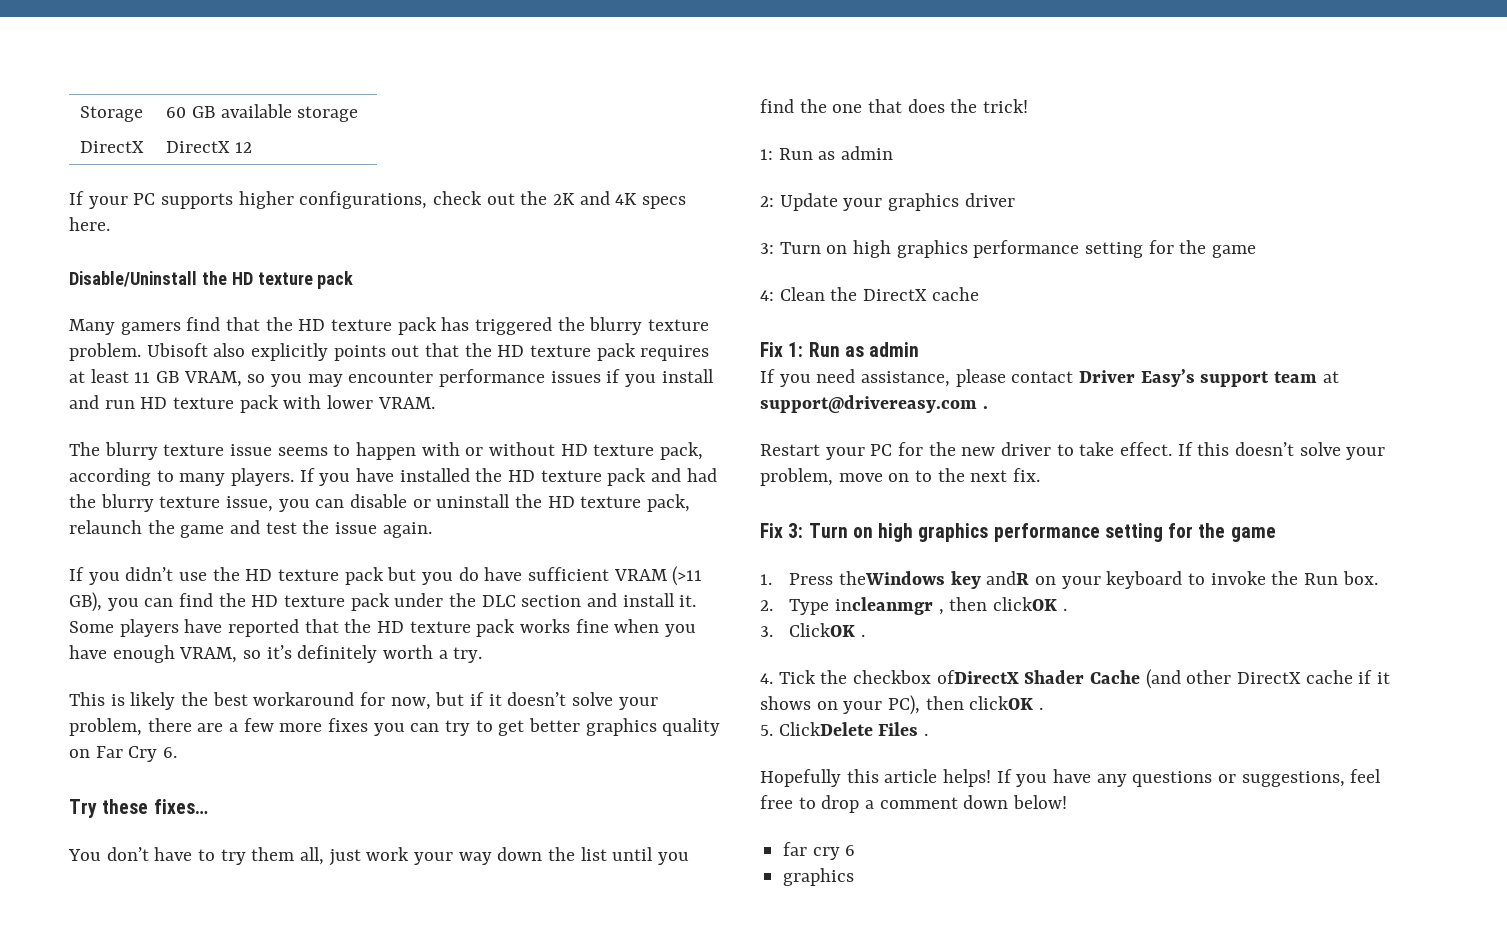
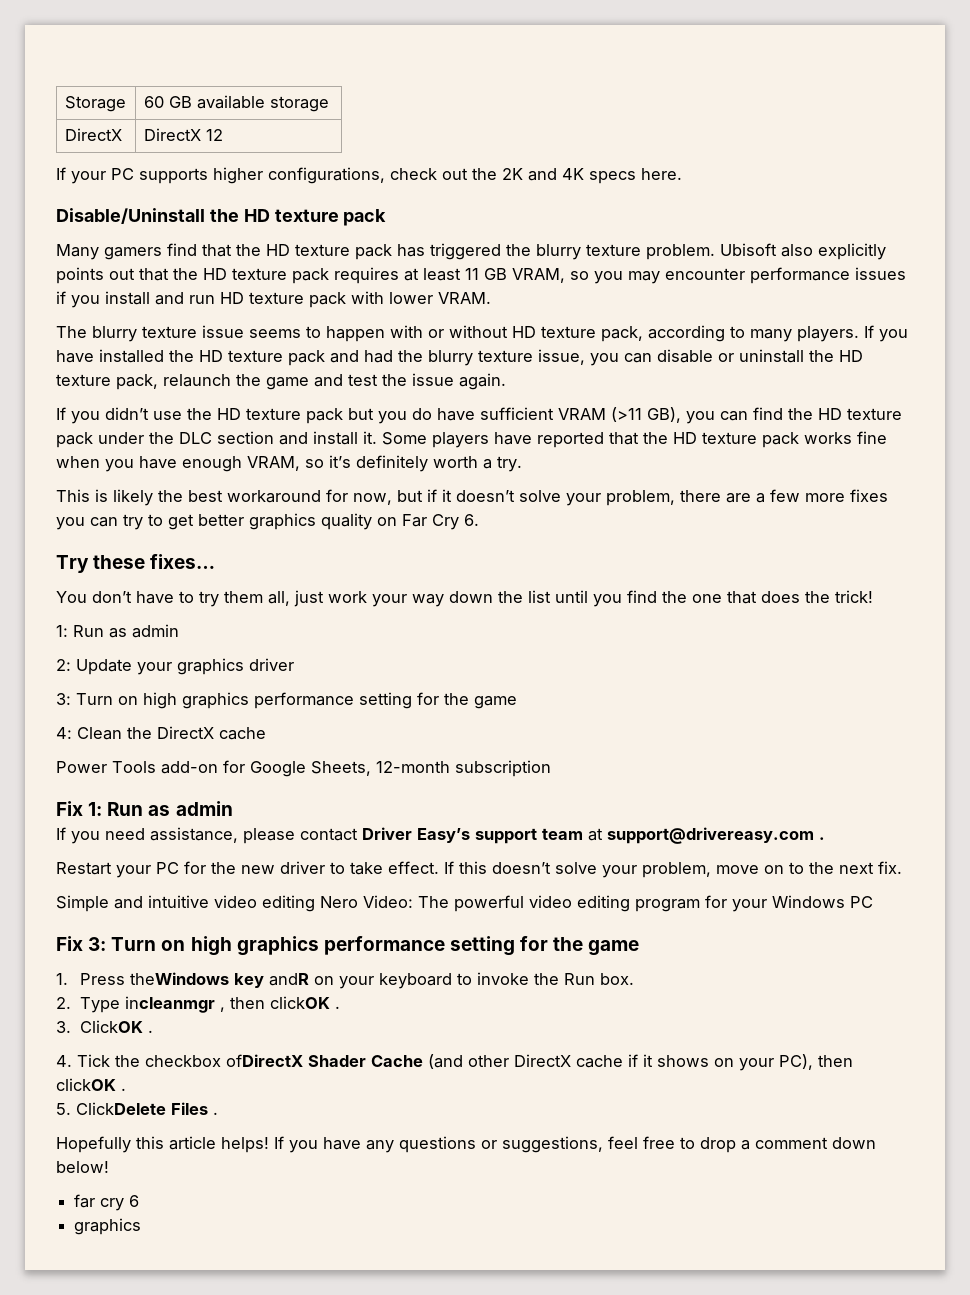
+ Power Tools add-on for Google Sheets, 12-month subscription
+ Simple and intuitive video editing Nero Video: The powerful video editing program for your Windows PC

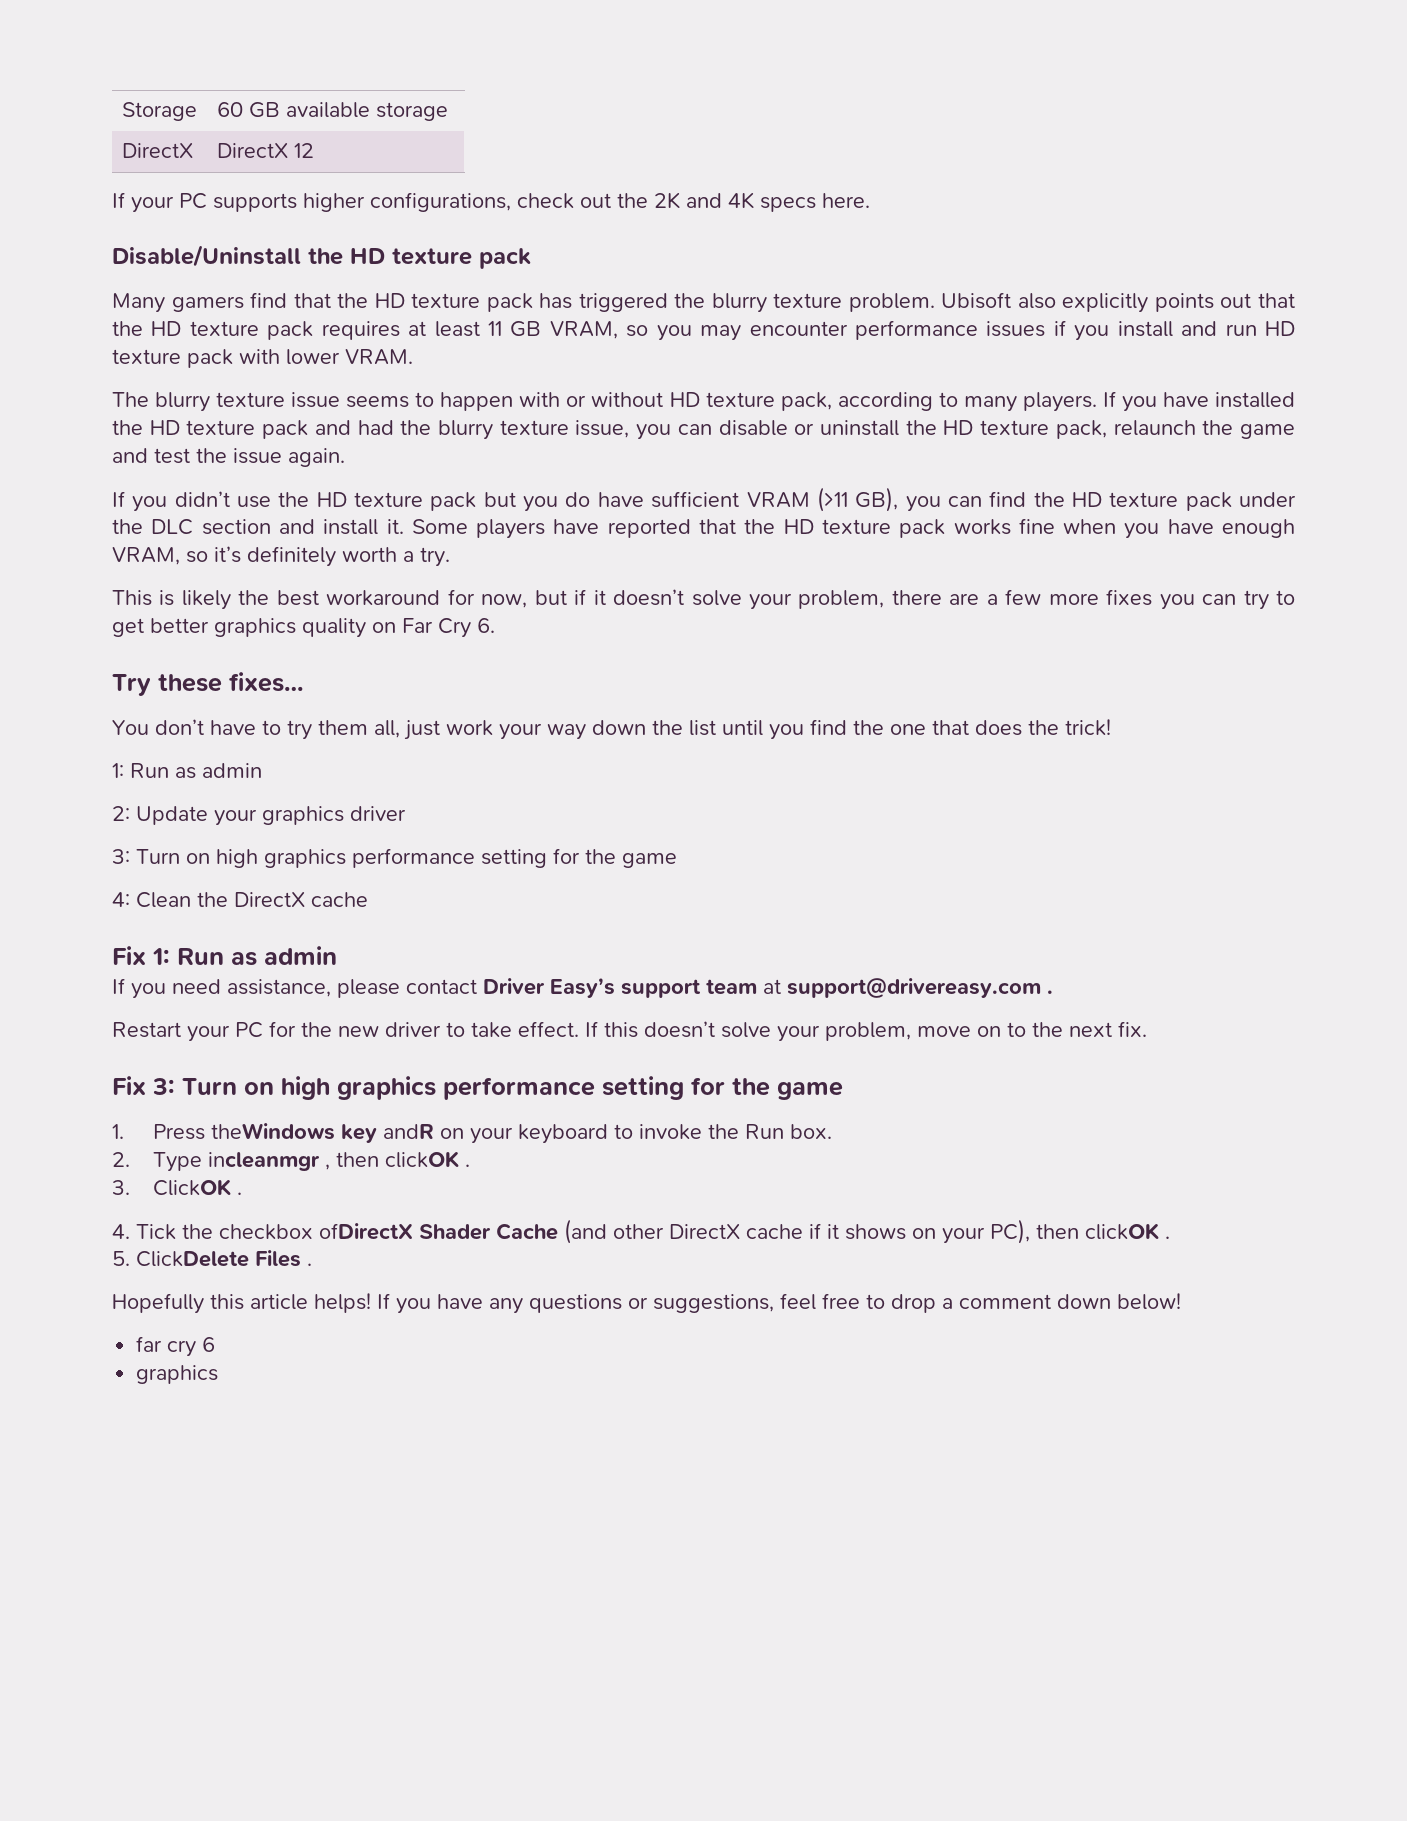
- Power Tools add-on for Google Sheets, 12-month subscription
- Simple and intuitive video editing Nero Video: The powerful video editing program for your Windows PC

